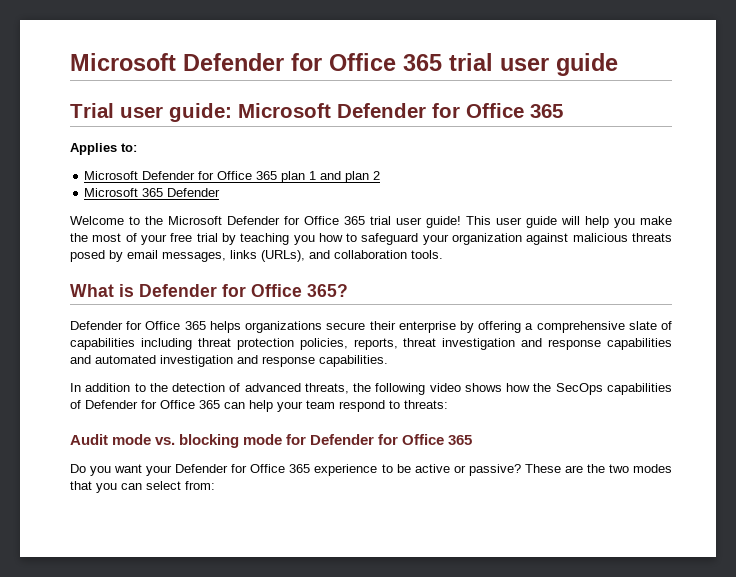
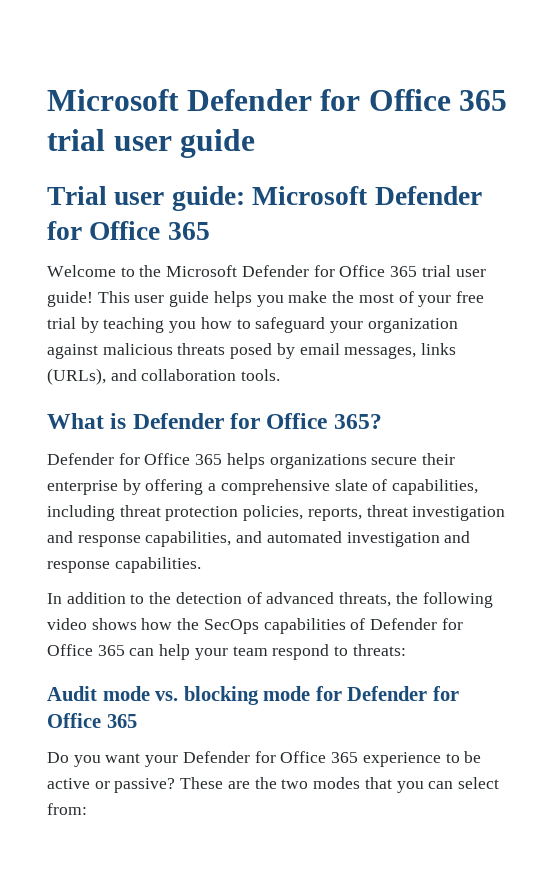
- Applies to:
- Microsoft Defender for Office 365 plan 1 and plan 2
- Microsoft 365 Defender
- This user guide will help you make the most of your free trial by teaching you how to safeguard your organization against malicious threats posed by email messages, links (URLs), and collaboration tools.
+ This user guide helps you make the most of your free trial by teaching you how to safeguard your organization against malicious threats posed by email messages, links (URLs), and collaboration tools.
- Defender for Office 365 helps organizations secure their enterprise by offering a comprehensive slate of capabilities including threat protection policies, reports, threat investigation and response capabilities and automated investigation and response capabilities.
+ Defender for Office 365 helps organizations secure their enterprise by offering a comprehensive slate of capabilities, including threat protection policies, reports, threat investigation and response capabilities, and automated investigation and response capabilities.

